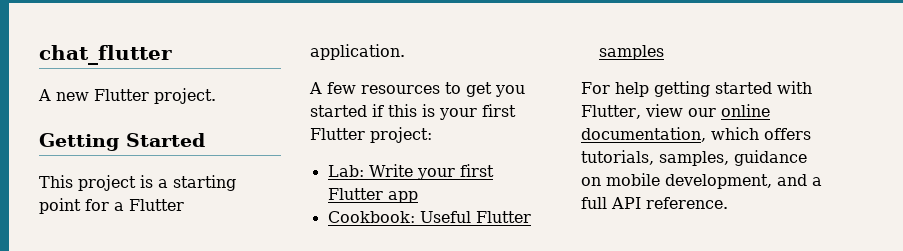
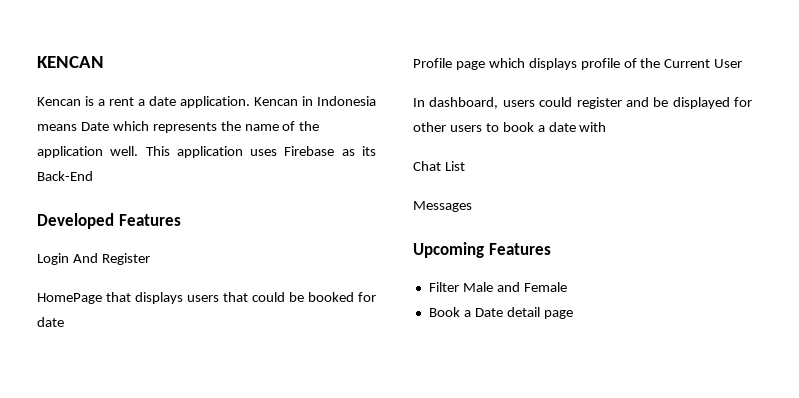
- chat_flutter
- A new Flutter project.
- Getting Started
- This project is a starting point for a Flutter application.
- A few resources to get you started if this is your first Flutter project:
- Lab: Write your first Flutter app
- Cookbook: Useful Flutter samples
- For help getting started with Flutter, view our online documentation, which offers tutorials, samples, guidance on mobile development, and a full API reference.
+ KENCAN
+ Kencan is a rent a date application. Kencan in Indonesia means Date which represents the name of the application well. This application uses Firebase as its Back-End
+ Developed Features
+ Login And Register
+ HomePage that displays users that could be booked for date
+ Profile page which displays profile of the Current User
+ In dashboard, users could register and be displayed for other users to book a date with
+ Chat List
+ Messages
+ Upcoming Features
+ Filter Male and Female
+ Book a Date detail page

